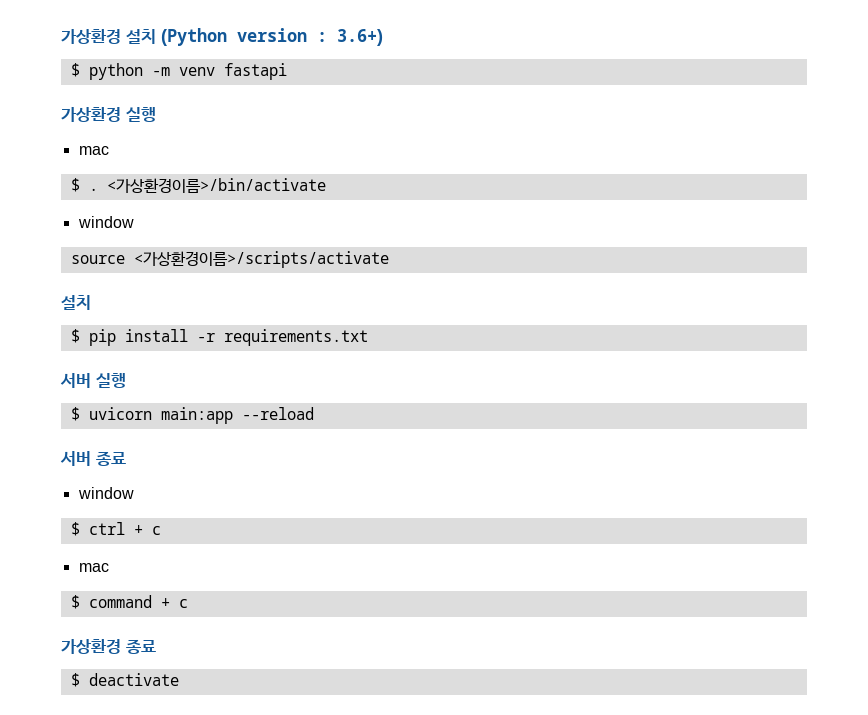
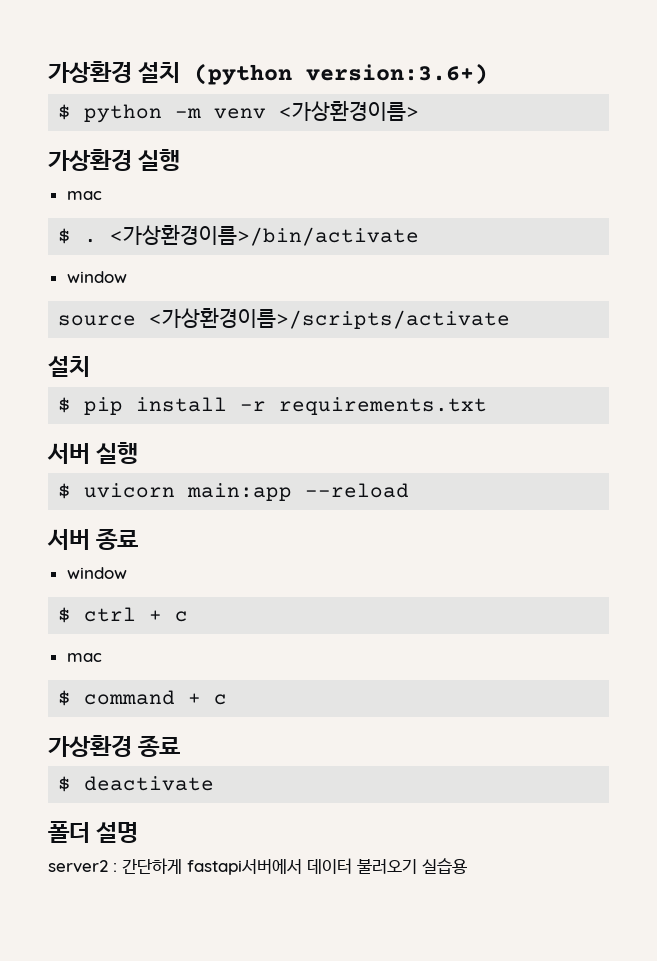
- 가상환경 설치 (Python version : 3.6+)
+ 가상환경 설치 (python version:3.6+)
- $ python -m venv fastapi
+ $ python -m venv <가상환경이름>
+ 폴더 설명
+ server2 : 간단하게 fastapi서버에서 데이터 불러오기 실습용

